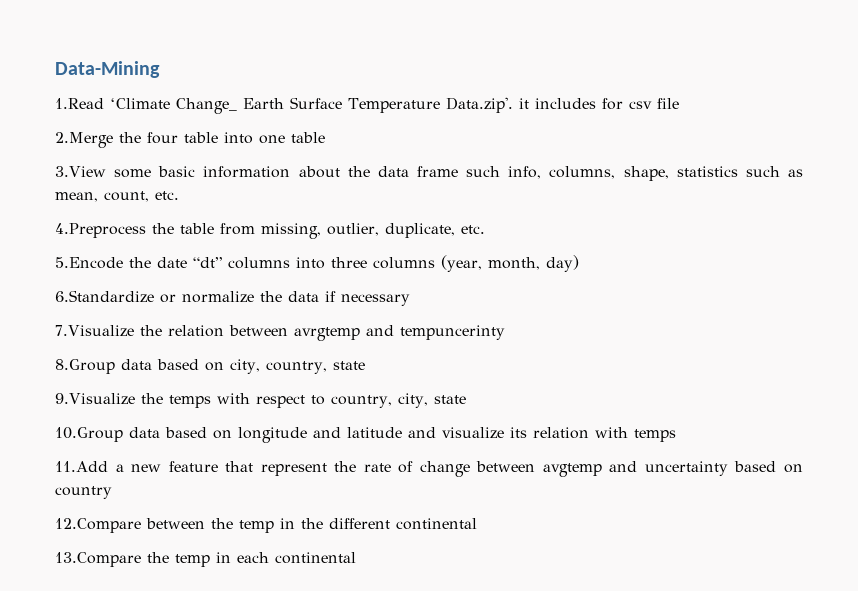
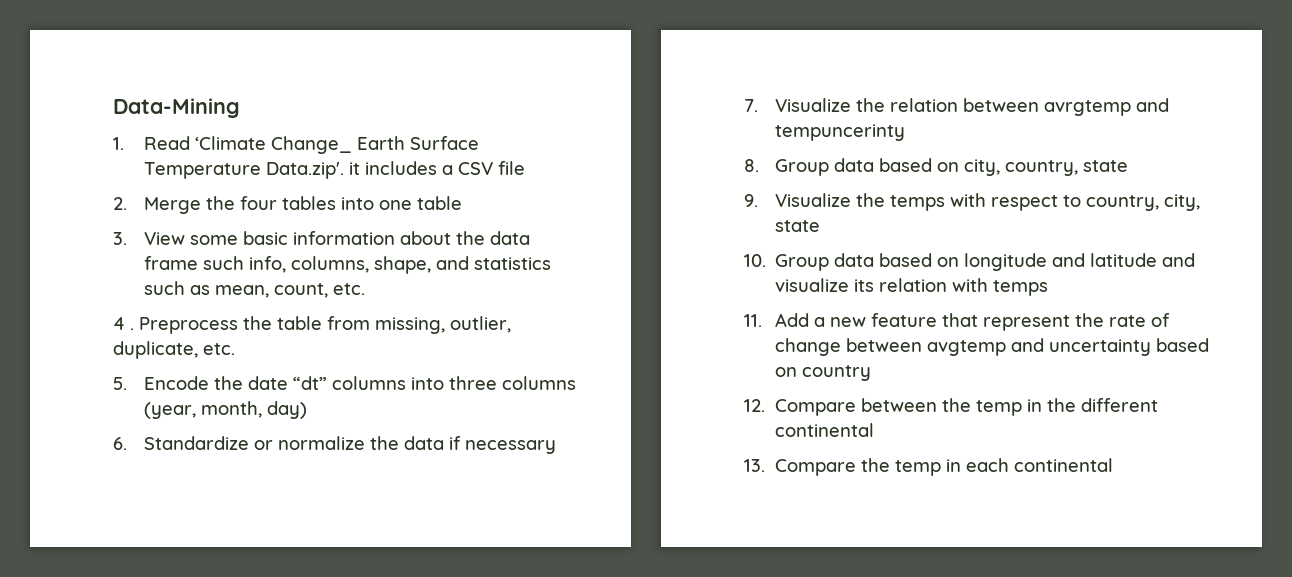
- 1.Read ‘Climate Change_ Earth Surface Temperature Data.zip'. it includes for csv file
+ 1. Read ‘Climate Change_ Earth Surface Temperature Data.zip'. it includes a CSV file
- 2.Merge the four table into one table
+ 2. Merge the four tables into one table
- 3.View some basic information about the data frame such info, columns, shape, statistics such as mean, count, etc.
+ 3. View some basic information about the data frame such info, columns, shape, and statistics such as mean, count, etc.
- 4.Preprocess the table from missing, outlier, duplicate, etc.
+ 4 . Preprocess the table from missing, outlier, duplicate, etc.
- 5.Encode the date “dt” columns into three columns (year, month, day)
+ 5. Encode the date “dt” columns into three columns (year, month, day)
- 6.Standardize or normalize the data if necessary
+ 6. Standardize or normalize the data if necessary
- 7.Visualize the relation between avrgtemp and tempuncerinty
+ 7. Visualize the relation between avrgtemp and tempuncerinty
- 8.Group data based on city, country, state
+ 8. Group data based on city, country, state
- 9.Visualize the temps with respect to country, city, state
+ 9. Visualize the temps with respect to country, city, state
- 10.Group data based on longitude and latitude and visualize its relation with temps
+ 10. Group data based on longitude and latitude and visualize its relation with temps
- 11.Add a new feature that represent the rate of change between avgtemp and uncertainty based on country
+ 11. Add a new feature that represent the rate of change between avgtemp and uncertainty based on country
- 12.Compare between the temp in the different continental
+ 12. Compare between the temp in the different continental
- 13.Compare the temp in each continental
+ 13. Compare the temp in each continental

